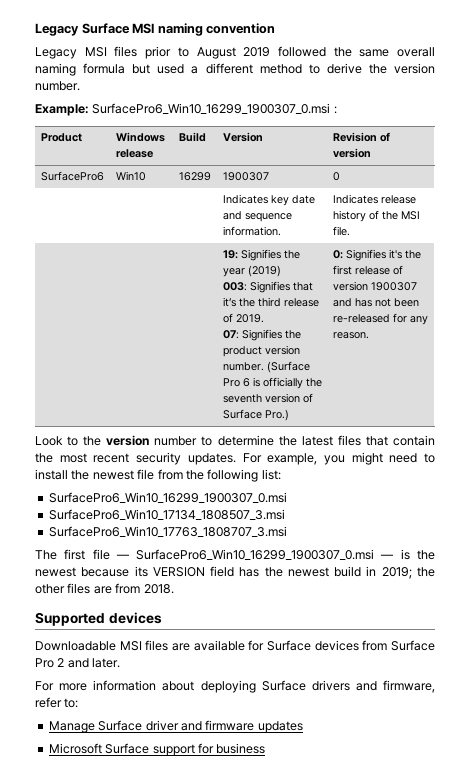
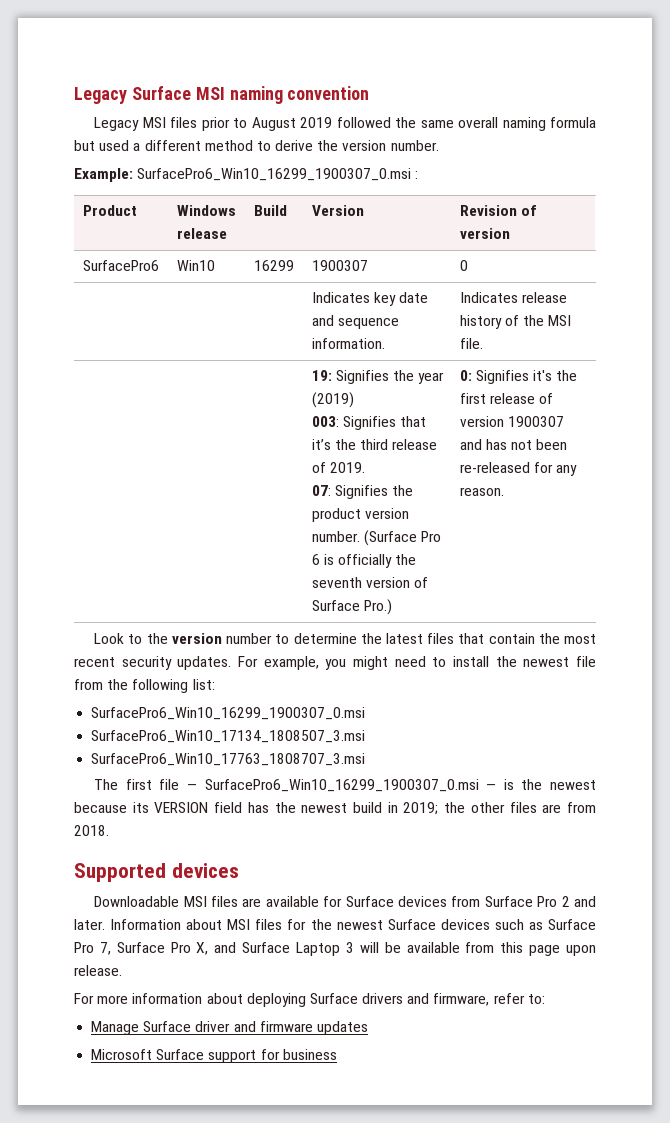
+ Information about MSI files for the newest Surface devices such as Surface Pro 7, Surface Pro X, and Surface Laptop 3 will be available from this page upon release.

